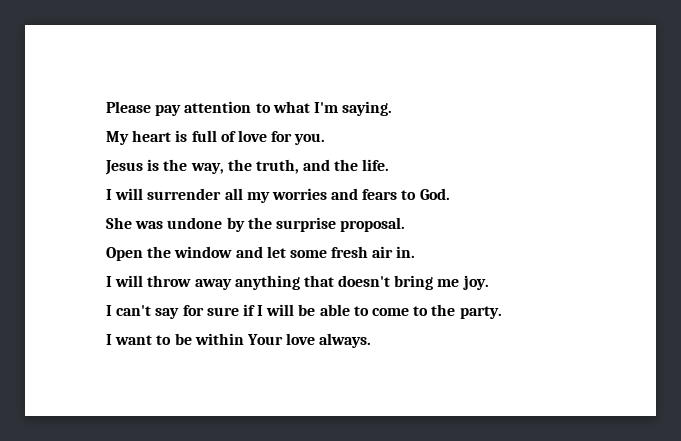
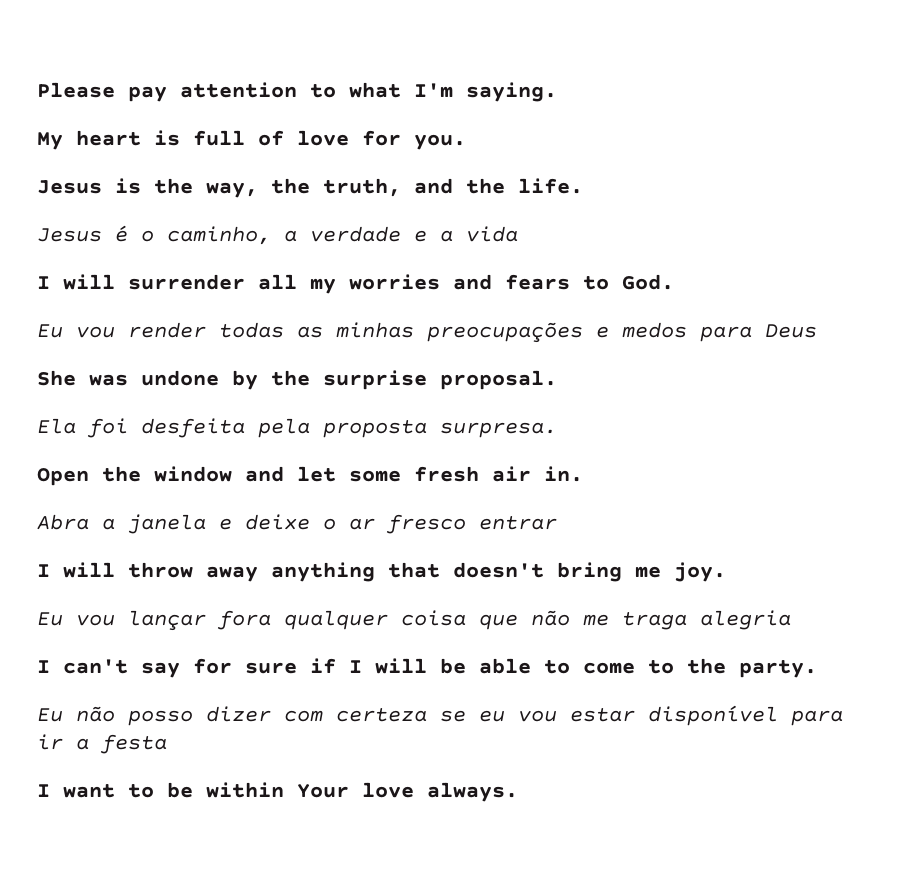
+ Jesus é o caminho, a verdade e a vida
+ Eu vou render todas as minhas preocupações e medos para Deus
+ Ela foi desfeita pela proposta surpresa.
+ Abra a janela e deixe o ar fresco entrar
+ Eu vou lançar fora qualquer coisa que não me traga alegria
+ Eu não posso dizer com certeza se eu vou estar disponível para ir a festa

